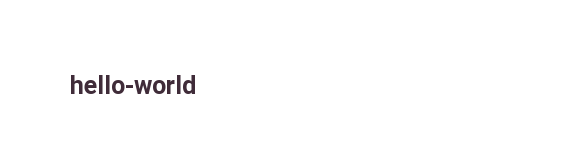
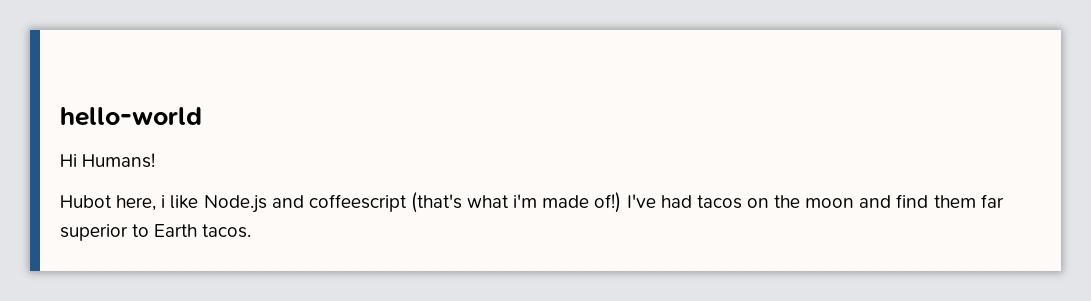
+ Hi Humans!
+ Hubot here, i like Node.js and coffeescript (that's what i'm made of!) I've had tacos on the moon and find them far superior to Earth tacos.

